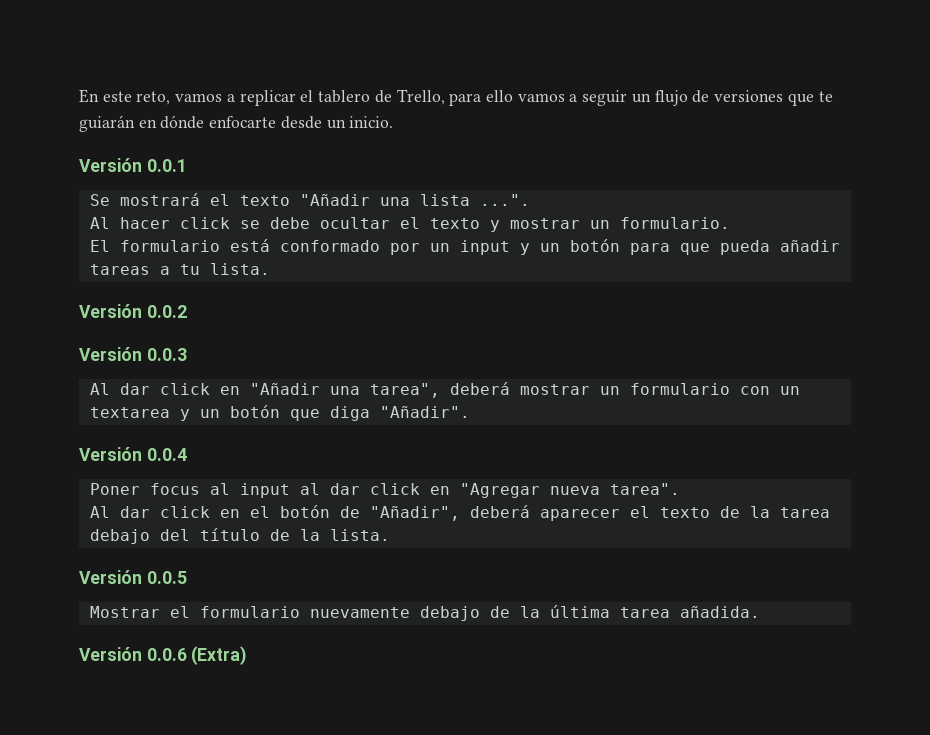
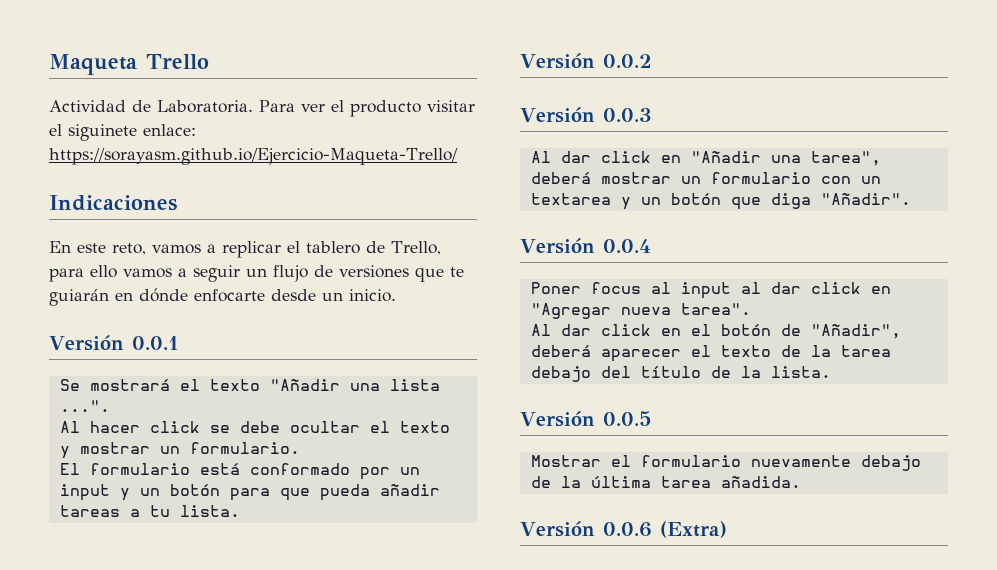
+ Maqueta Trello
+ Actividad de Laboratoria. Para ver el producto visitar el siguinete enlace: https://sorayasm.github.io/Ejercicio-Maqueta-Trello/
+ Indicaciones

